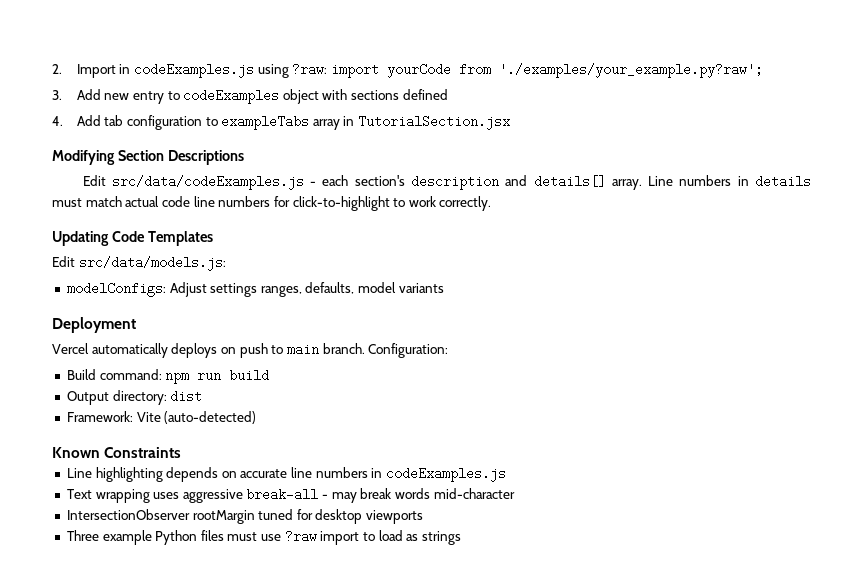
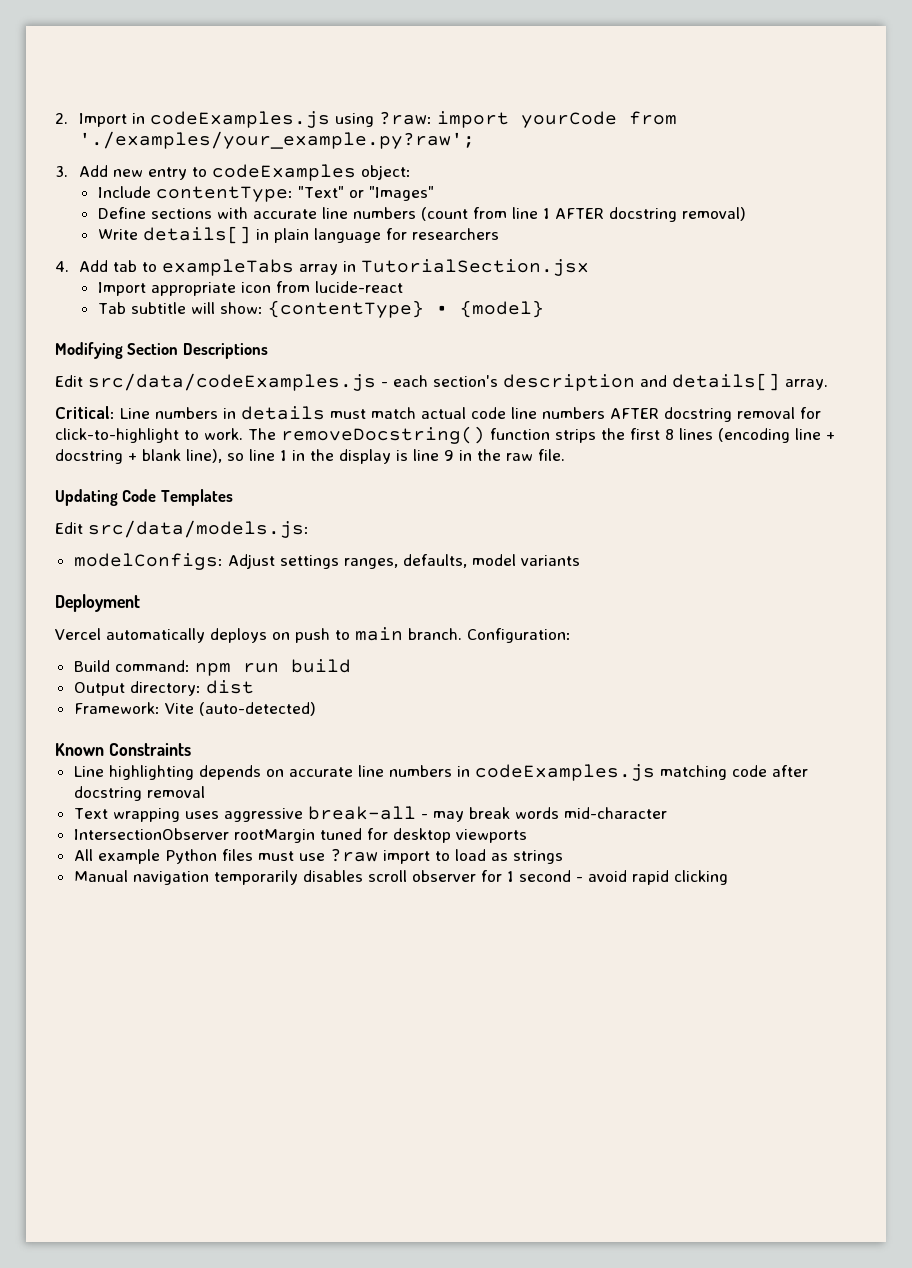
- 3. Add new entry to codeExamples object with sections defined
+ 3. Add new entry to codeExamples object:
+ Include contentType: "Text" or "Images"
+ Define sections with accurate line numbers (count from line 1 AFTER docstring removal)
+ Write details[] in plain language for researchers
- 4. Add tab configuration to exampleTabs array in TutorialSection.jsx
+ 4. Add tab to exampleTabs array in TutorialSection.jsx
+ Import appropriate icon from lucide-react
+ Tab subtitle will show: {contentType} • {model}
- Edit src/data/codeExamples.js - each section's description and details[] array. Line numbers in details must match actual code line numbers for click-to-highlight to work correctly.
+ Edit src/data/codeExamples.js - each section's description and details[] array.
+ Critical: Line numbers in details must match actual code line numbers AFTER docstring removal for click-to-highlight to work. The removeDocstring() function strips the first 8 lines (encoding line + docstring + blank line), so line 1 in the display is line 9 in the raw file.
- Line highlighting depends on accurate line numbers in codeExamples.js
+ Line highlighting depends on accurate line numbers in codeExamples.js matching code after docstring removal
- Three example Python files must use ?raw import to load as strings
+ All example Python files must use ?raw import to load as strings
+ Manual navigation temporarily disables scroll observer for 1 second - avoid rapid clicking

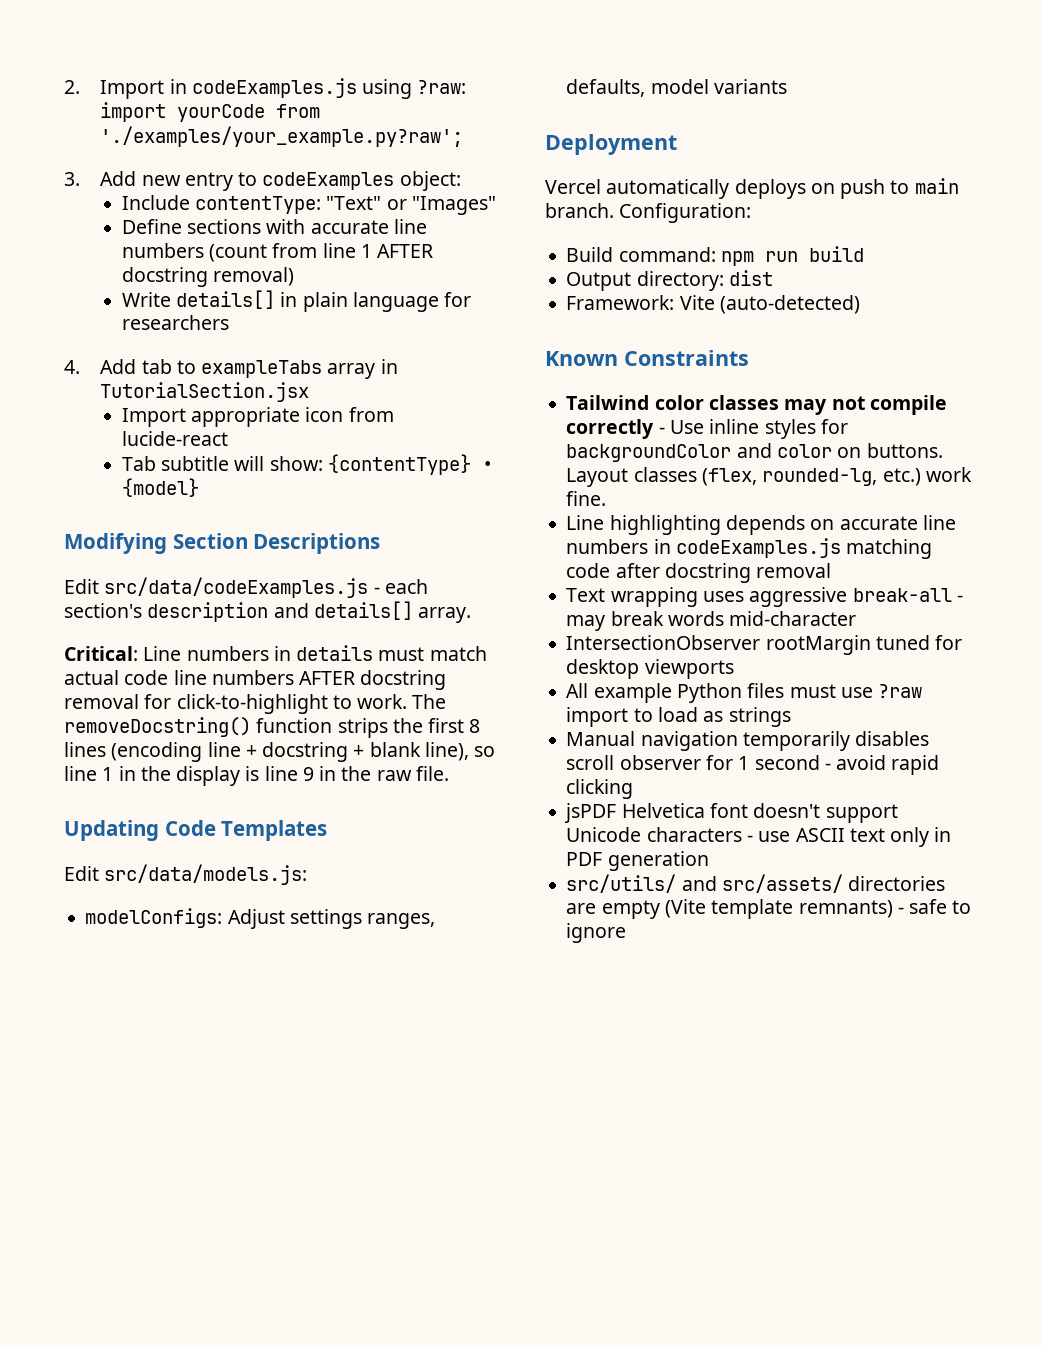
+ Tailwind color classes may not compile correctly - Use inline styles for backgroundColor and color on buttons. Layout classes (flex, rounded-lg, etc.) work fine.
+ jsPDF Helvetica font doesn't support Unicode characters - use ASCII text only in PDF generation
+ src/utils/ and src/assets/ directories are empty (Vite template remnants) - safe to ignore

